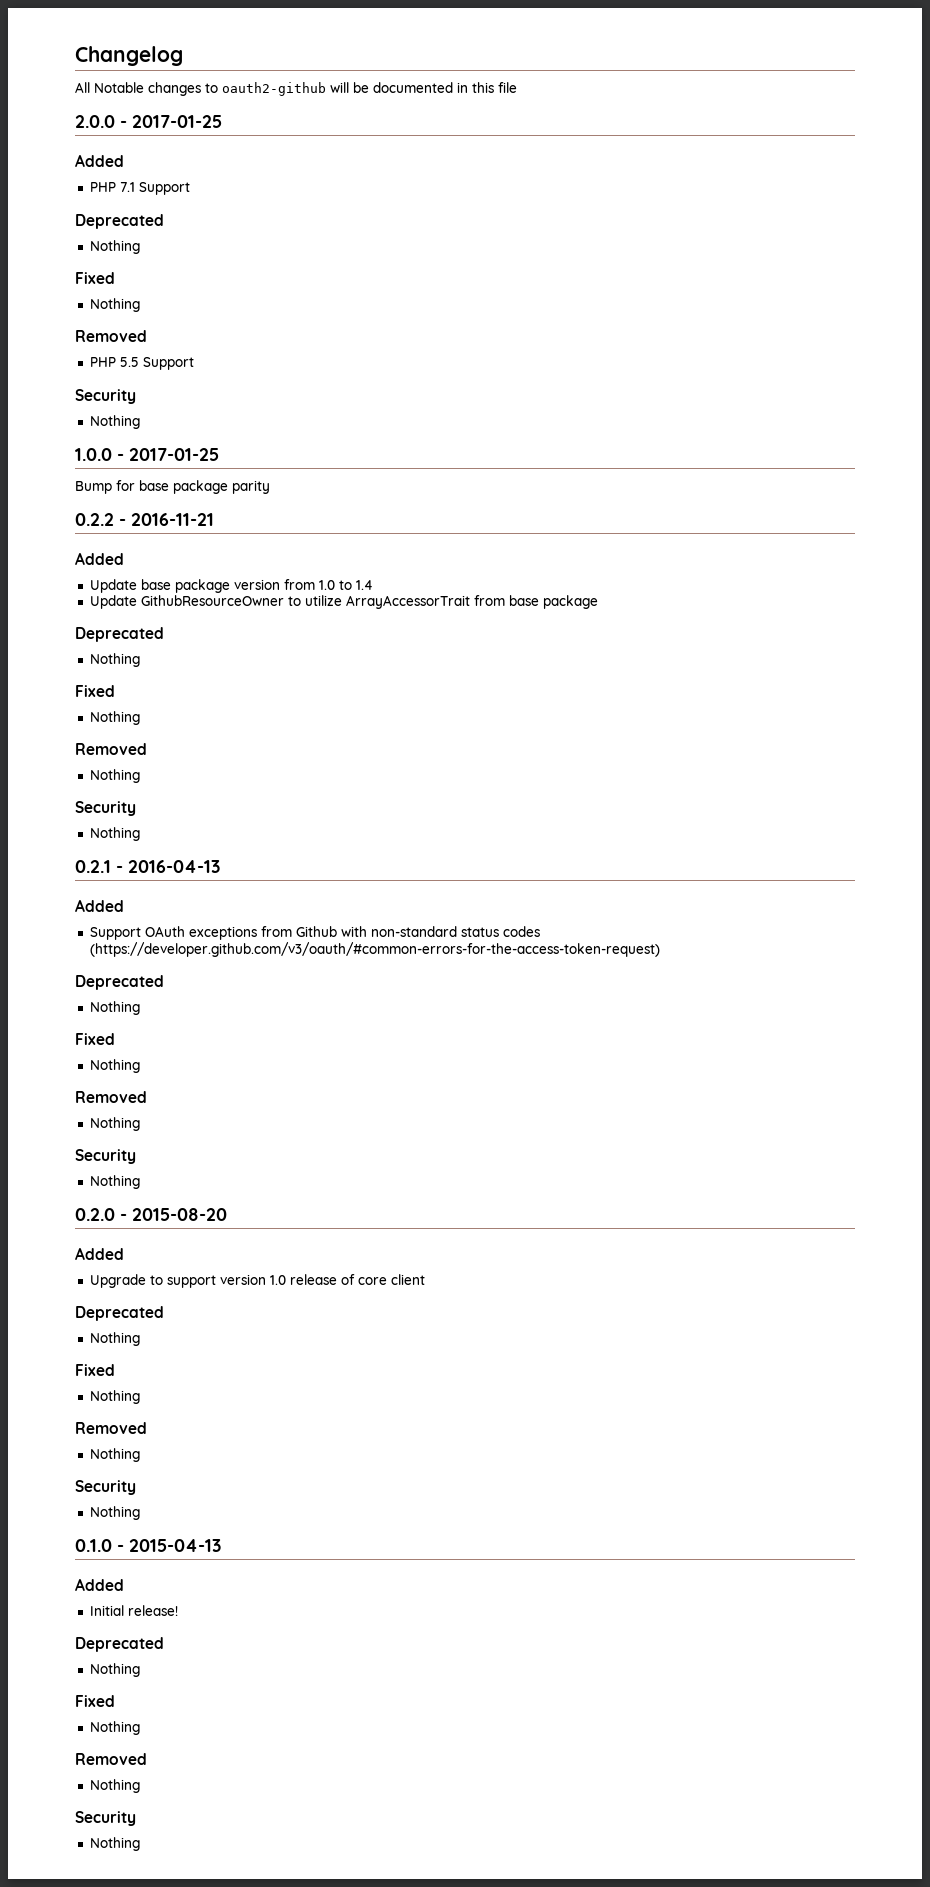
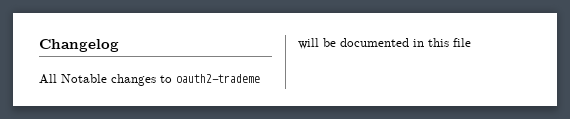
- All Notable changes to oauth2-github will be documented in this file
+ All Notable changes to oauth2-trademe will be documented in this file
- 2.0.0 - 2017-01-25
- Added
- PHP 7.1 Support
- Deprecated
- Nothing
- Fixed
- Nothing
- Removed
- PHP 5.5 Support
- Security
- Nothing
- 1.0.0 - 2017-01-25
- Bump for base package parity
- 0.2.2 - 2016-11-21
- Added
- Update base package version from 1.0 to 1.4
- Update GithubResourceOwner to utilize ArrayAccessorTrait from base package
- Deprecated
- Nothing
- Fixed
- Nothing
- Removed
- Nothing
- Security
- Nothing
- 0.2.1 - 2016-04-13
- Added
- Support OAuth exceptions from Github with non-standard status codes (https://developer.github.com/v3/oauth/#common-errors-for-the-access-token-request)
- Deprecated
- Nothing
- Fixed
- Nothing
- Removed
- Nothing
- Security
- Nothing
- 0.2.0 - 2015-08-20
- Added
- Upgrade to support version 1.0 release of core client
- Deprecated
- Nothing
- Fixed
- Nothing
- Removed
- Nothing
- Security
- Nothing
- 0.1.0 - 2015-04-13
- Added
- Initial release!
- Deprecated
- Nothing
- Fixed
- Nothing
- Removed
- Nothing
- Security
- Nothing

